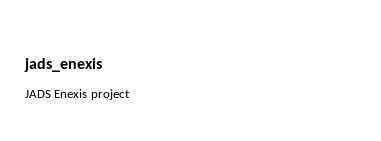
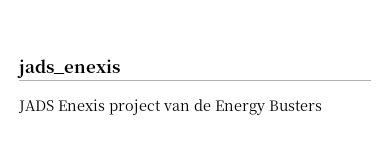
- JADS Enexis project
+ JADS Enexis project van de Energy Busters

